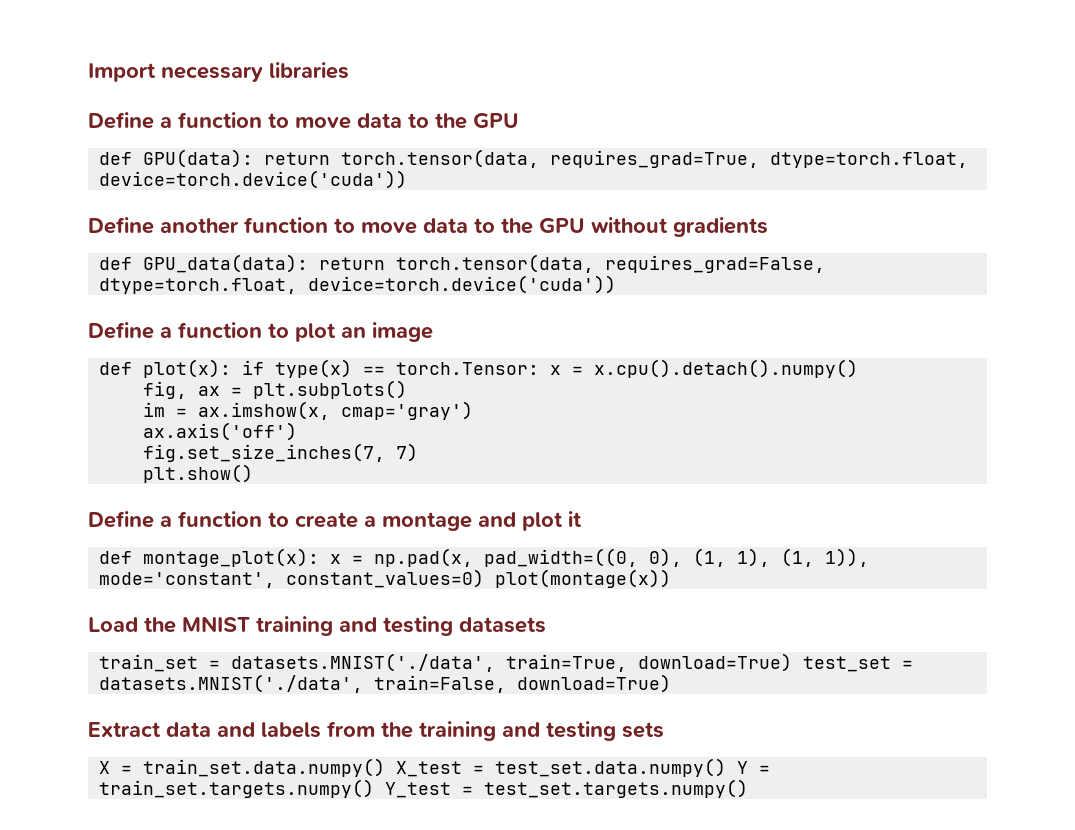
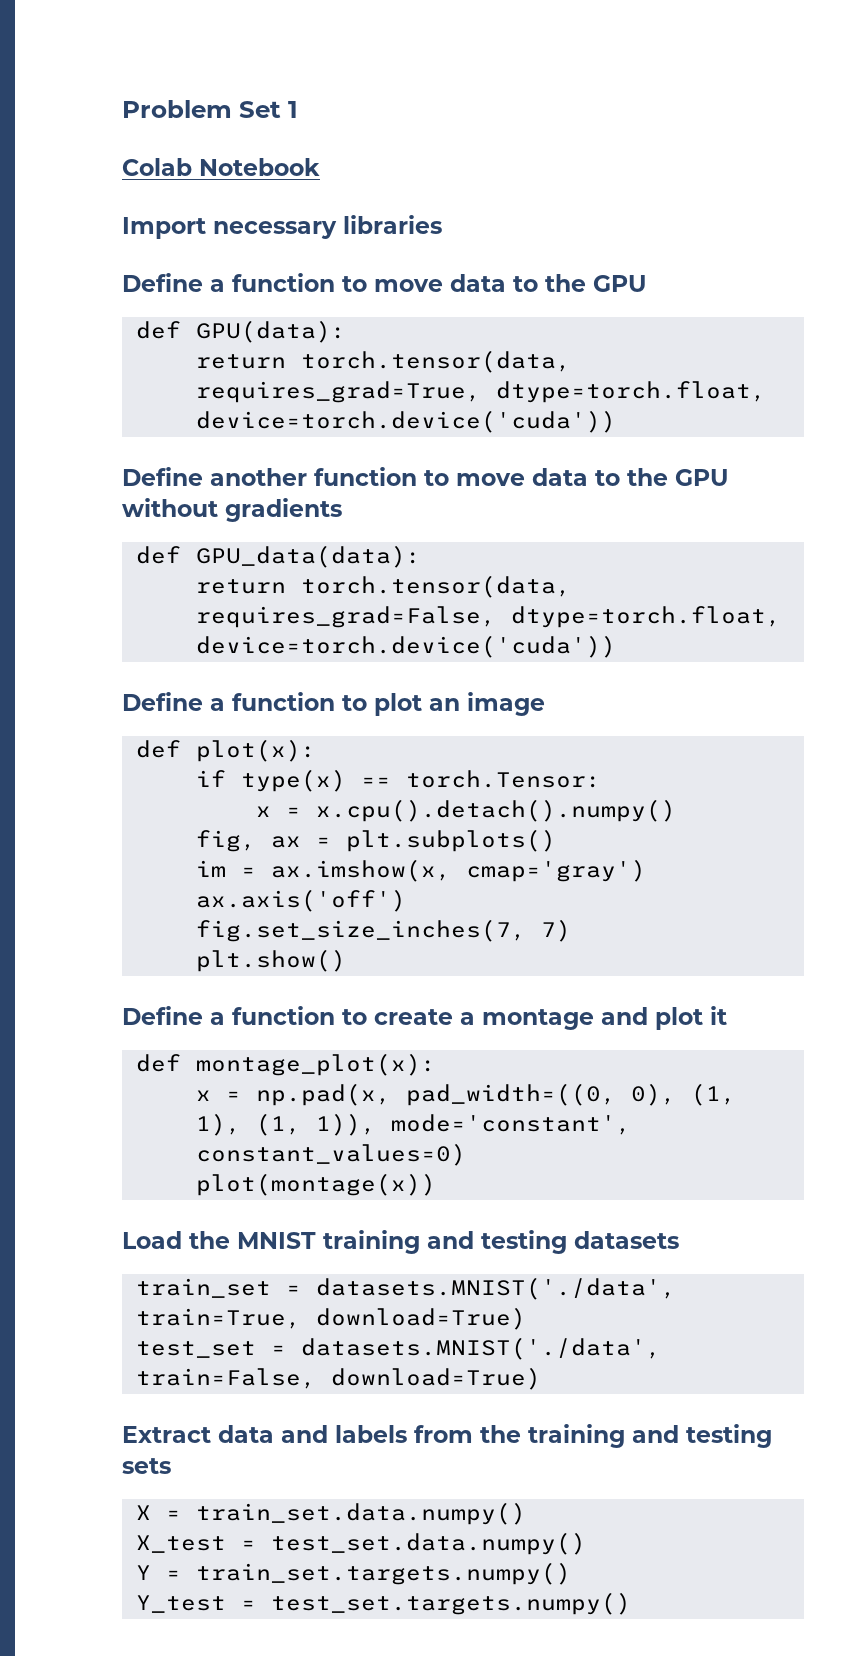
+ Problem Set 1
+ Colab Notebook
- def GPU(data): return torch.tensor(data, requires_grad=True, dtype=torch.float, device=torch.device('cuda'))
+ def GPU(data):
+ return torch.tensor(data, requires_grad=True, dtype=torch.float, device=torch.device('cuda'))
- def GPU_data(data): return torch.tensor(data, requires_grad=False, dtype=torch.float, device=torch.device('cuda'))
+ def GPU_data(data):
+ return torch.tensor(data, requires_grad=False, dtype=torch.float, device=torch.device('cuda'))
- def plot(x): if type(x) == torch.Tensor: x = x.cpu().detach().numpy()
+ def plot(x):
+ if type(x) == torch.Tensor:
+ x = x.cpu().detach().numpy()
- def montage_plot(x): x = np.pad(x, pad_width=((0, 0), (1, 1), (1, 1)), mode='constant', constant_values=0) plot(montage(x))
+ def montage_plot(x):
+ x = np.pad(x, pad_width=((0, 0), (1, 1), (1, 1)), mode='constant', constant_values=0)
+ plot(montage(x))
- train_set = datasets.MNIST('./data', train=True, download=True) test_set = datasets.MNIST('./data', train=False, download=True)
+ train_set = datasets.MNIST('./data', train=True, download=True)
+ test_set = datasets.MNIST('./data', train=False, download=True)
- X = train_set.data.numpy() X_test = test_set.data.numpy() Y = train_set.targets.numpy() Y_test = test_set.targets.numpy()
+ X = train_set.data.numpy()
+ X_test = test_set.data.numpy()
+ Y = train_set.targets.numpy()
+ Y_test = test_set.targets.numpy()

